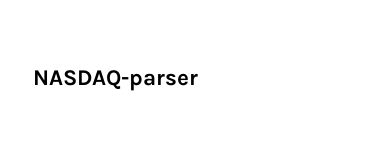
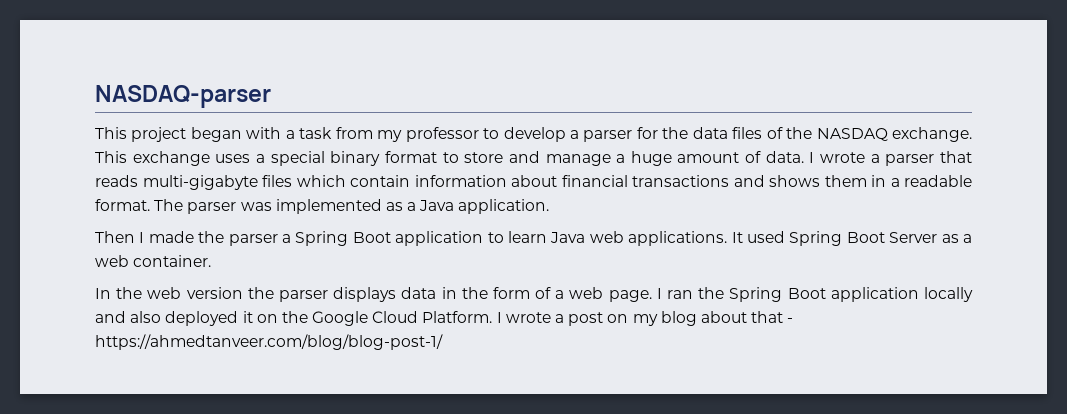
+ This project began with a task from my professor to develop a parser for the data files of the NASDAQ exchange. This exchange uses a special binary format to store and manage a huge amount of data. I wrote a parser that reads multi-gigabyte files which contain information about financial transactions and shows them in a readable format. The parser was implemented as a Java application.
+ Then I made the parser a Spring Boot application to learn Java web applications. It used Spring Boot Server as a web container.
+ In the web version the parser displays data in the form of a web page. I ran the Spring Boot application locally and also deployed it on the Google Cloud Platform. I wrote a post on my blog about that - https://ahmedtanveer.com/blog/blog-post-1/

